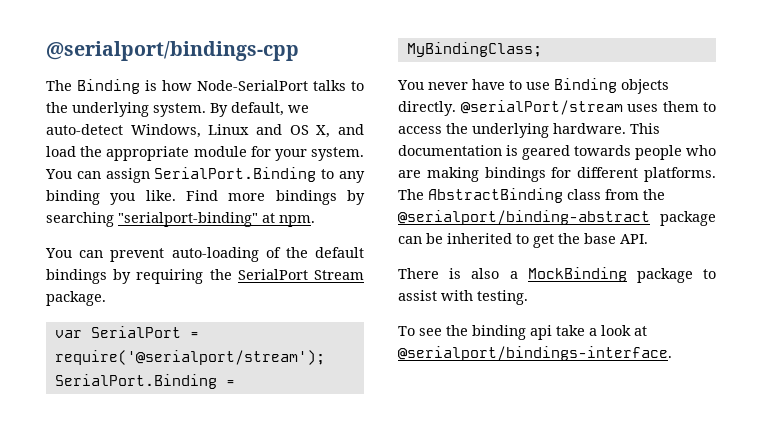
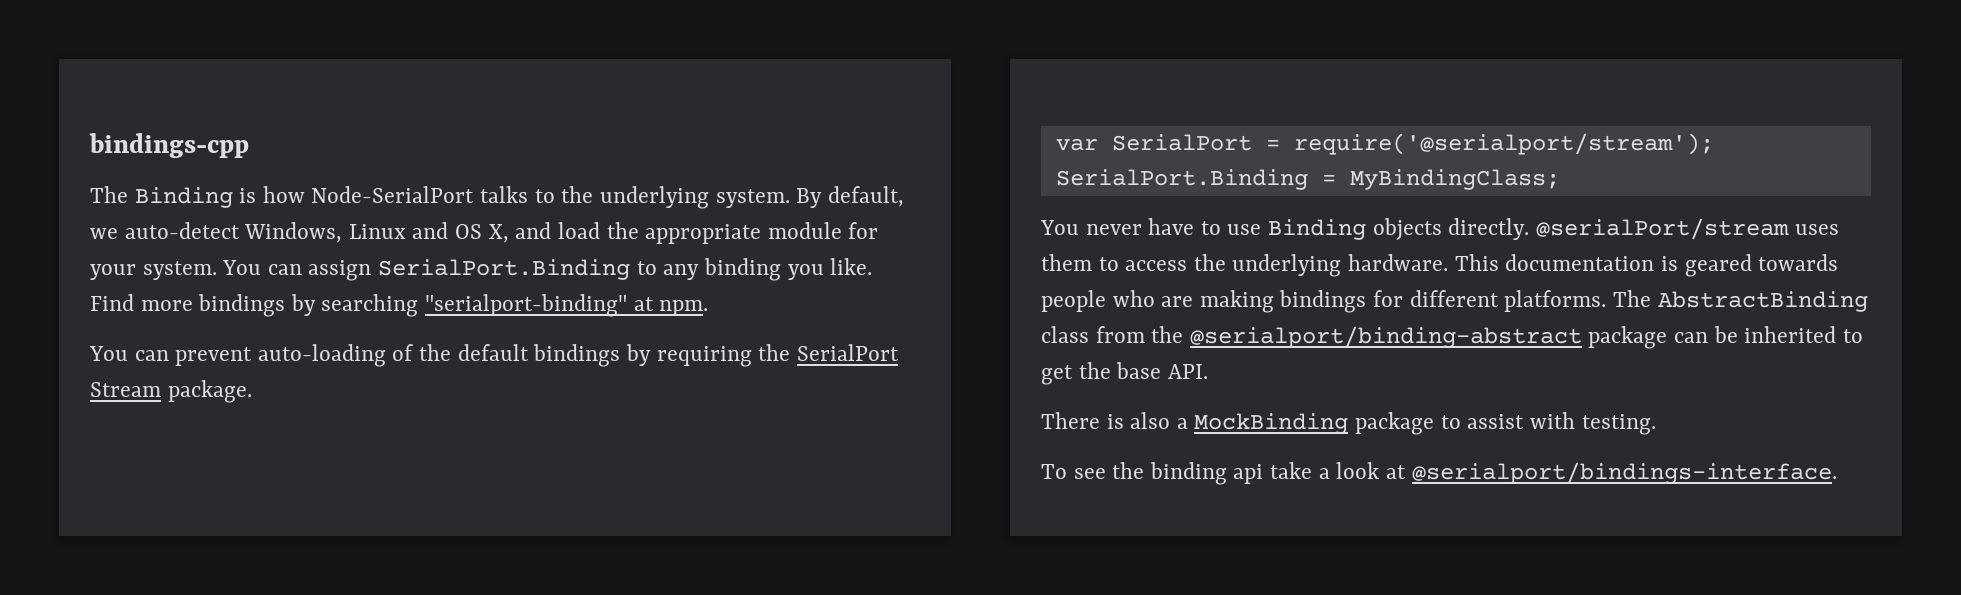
- @serialport/bindings-cpp
+ bindings-cpp

